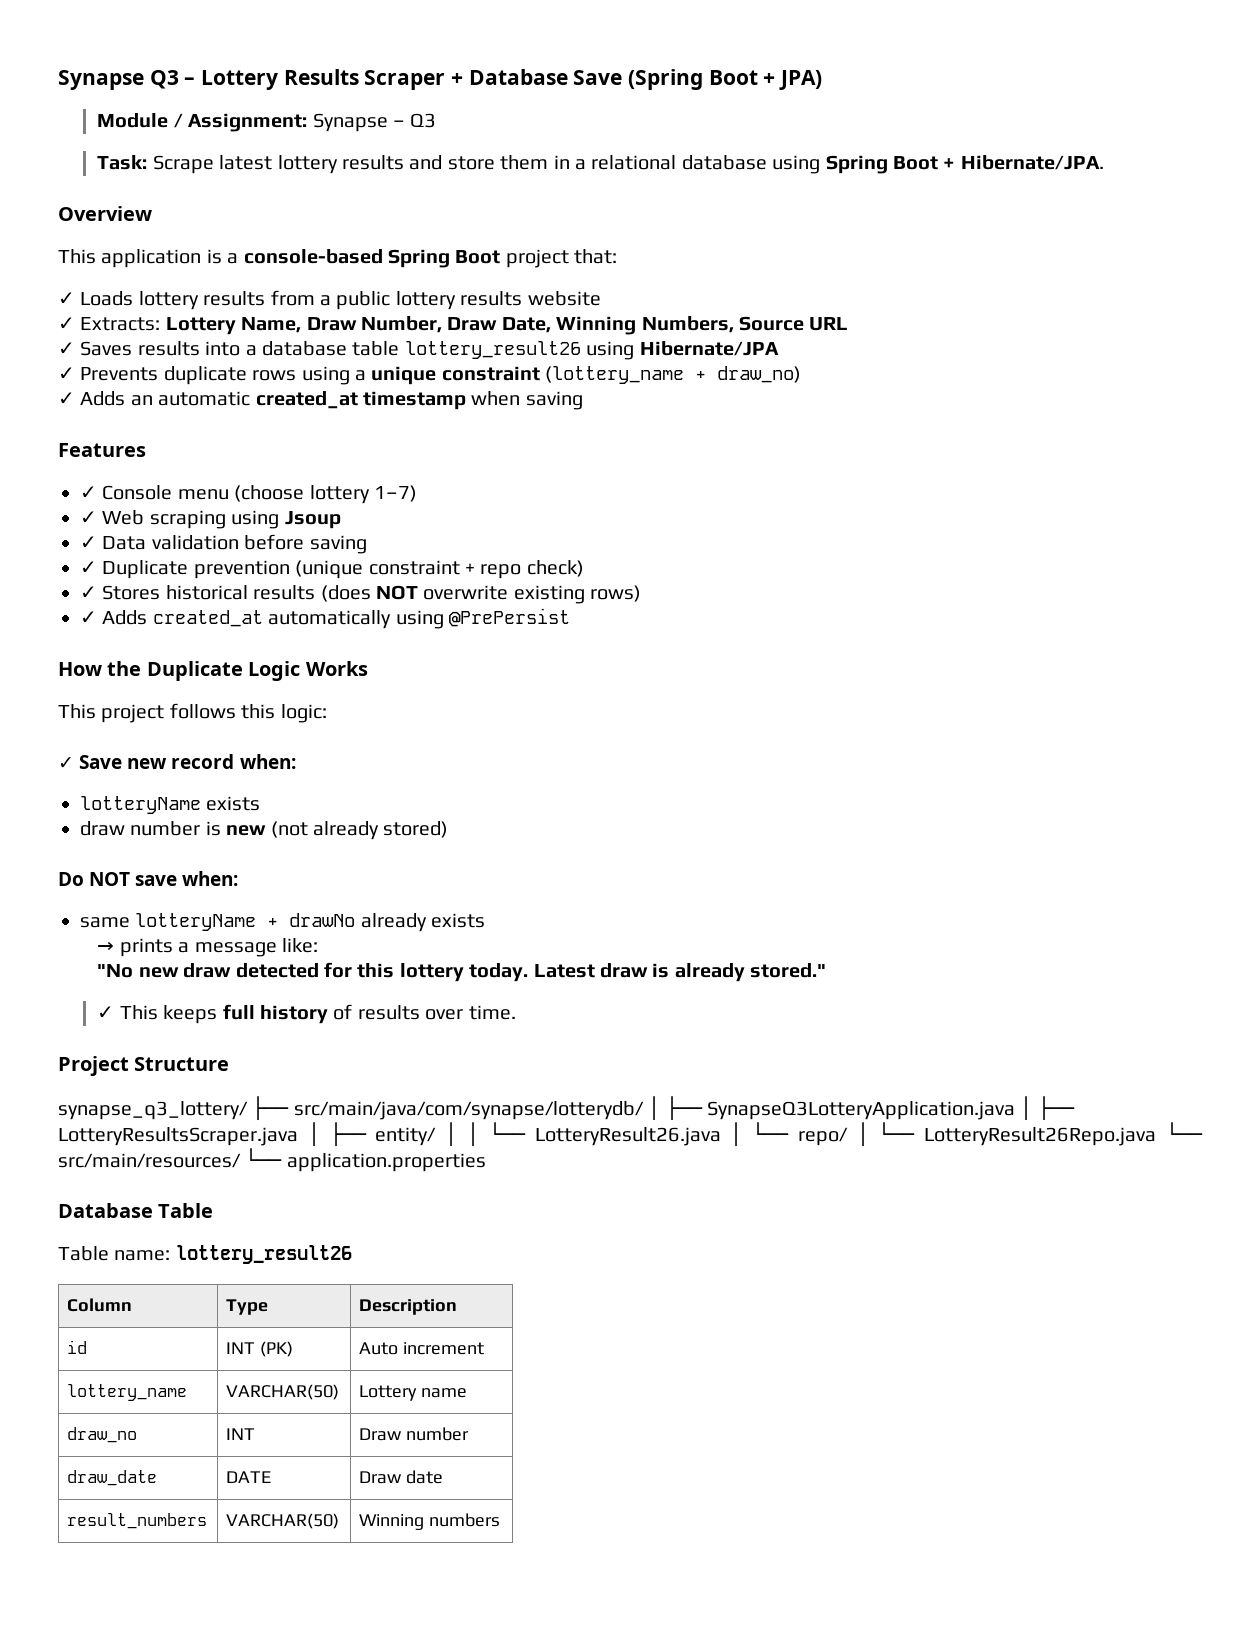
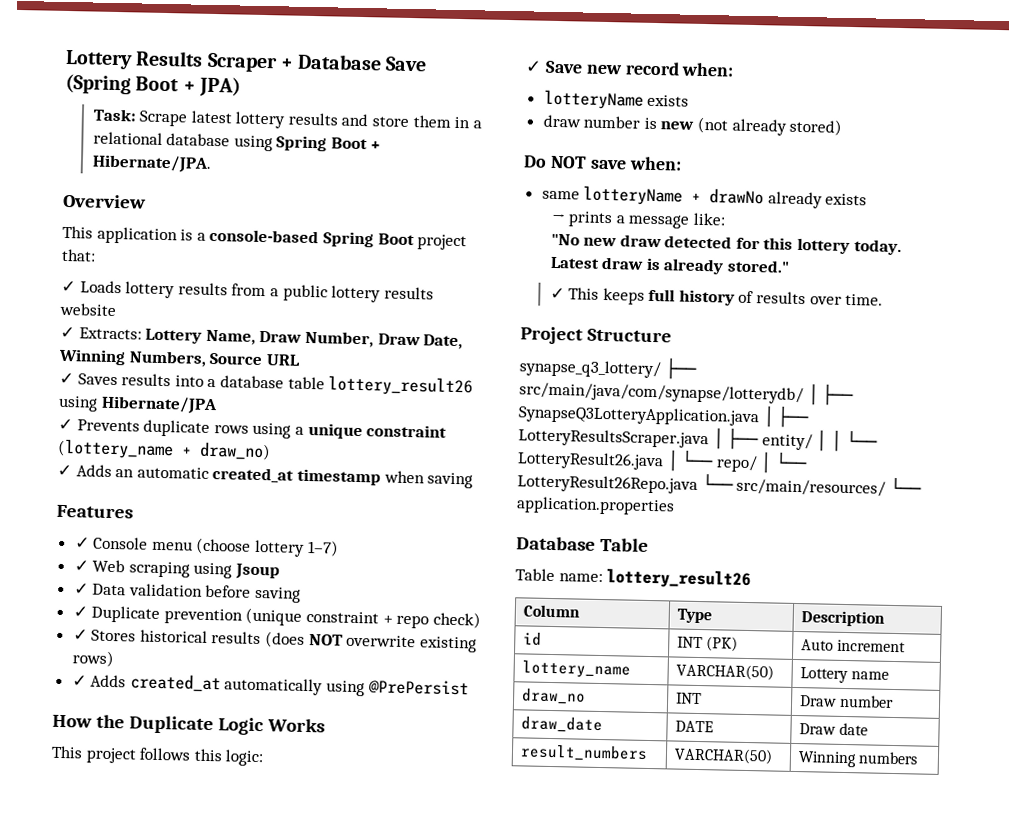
- Synapse Q3 – Lottery Results Scraper + Database Save (Spring Boot + JPA)
+ Lottery Results Scraper + Database Save (Spring Boot + JPA)
- Module / Assignment: Synapse – Q3

